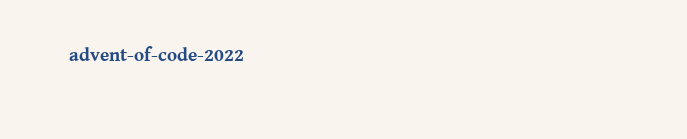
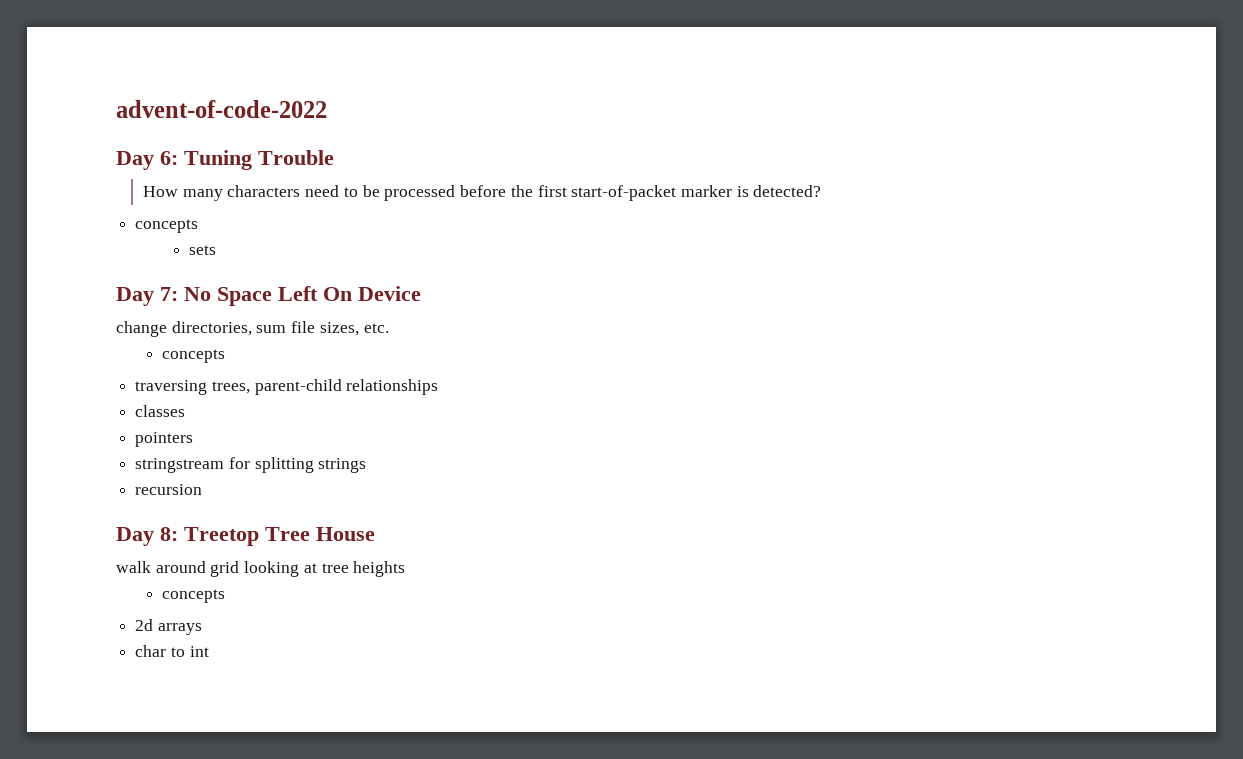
+ Day 6: Tuning Trouble
+ How many characters need to be processed before the first start-of-packet marker is detected?
+ concepts
+ sets
+ Day 7: No Space Left On Device
+ change directories, sum file sizes, etc.
+ concepts
+ traversing trees, parent-child relationships
+ classes
+ pointers
+ stringstream for splitting strings
+ recursion
+ Day 8: Treetop Tree House
+ walk around grid looking at tree heights
+ concepts
+ 2d arrays
+ char to int

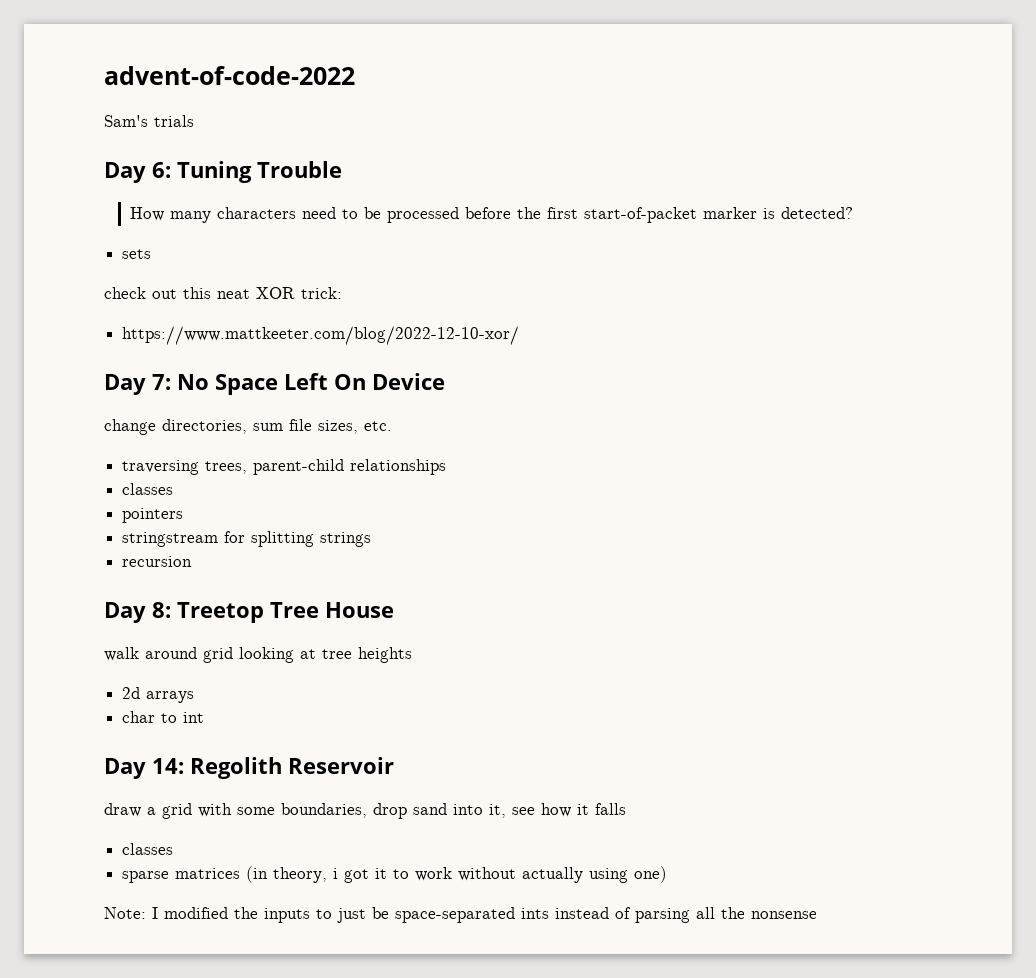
+ Sam's trials
  How many characters need to be processed before the first start-of-packet marker is detected?
- concepts
  sets
+ check out this neat XOR trick:
+ https://www.mattkeeter.com/blog/2022-12-10-xor/
  change directories, sum file sizes, etc.
- concepts
  walk around grid looking at tree heights
- concepts
+ Day 14: Regolith Reservoir
+ draw a grid with some boundaries, drop sand into it, see how it falls
+ classes
+ sparse matrices (in theory, i got it to work without actually using one)
+ Note: I modified the inputs to just be space-separated ints instead of parsing all the nonsense

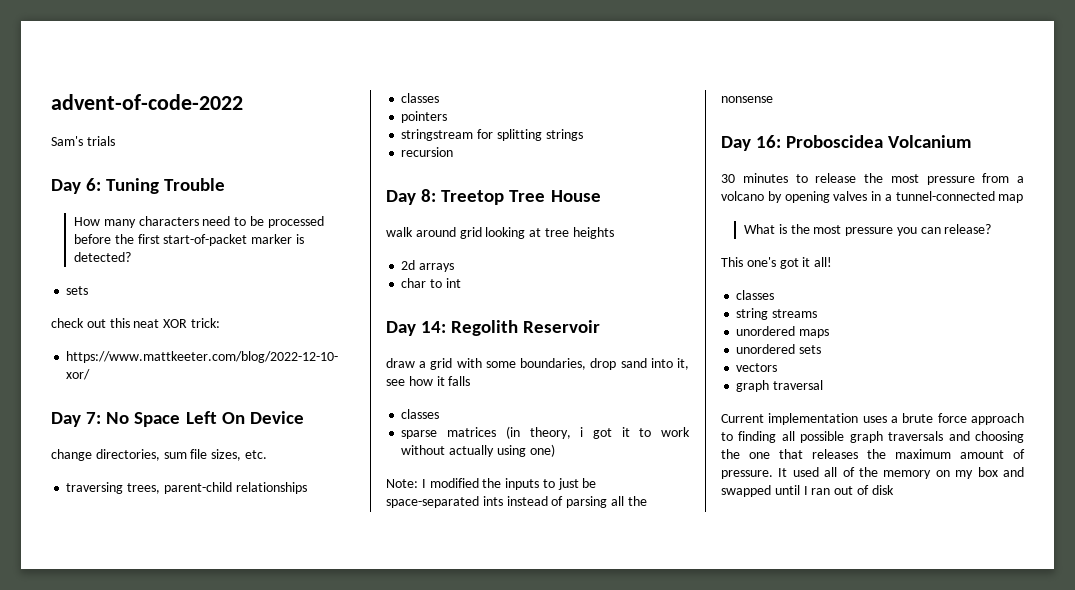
+ Day 16: Proboscidea Volcanium
+ 30 minutes to release the most pressure from a volcano by opening valves in a tunnel-connected map
+ What is the most pressure you can release?
+ This one's got it all!
+ classes
+ string streams
+ unordered maps
+ unordered sets
+ vectors
+ graph traversal
+ Current implementation uses a brute force approach to finding all possible graph traversals and choosing the one that releases the maximum amount of pressure. It used all of the memory on my box and swapped until I ran out of disk

